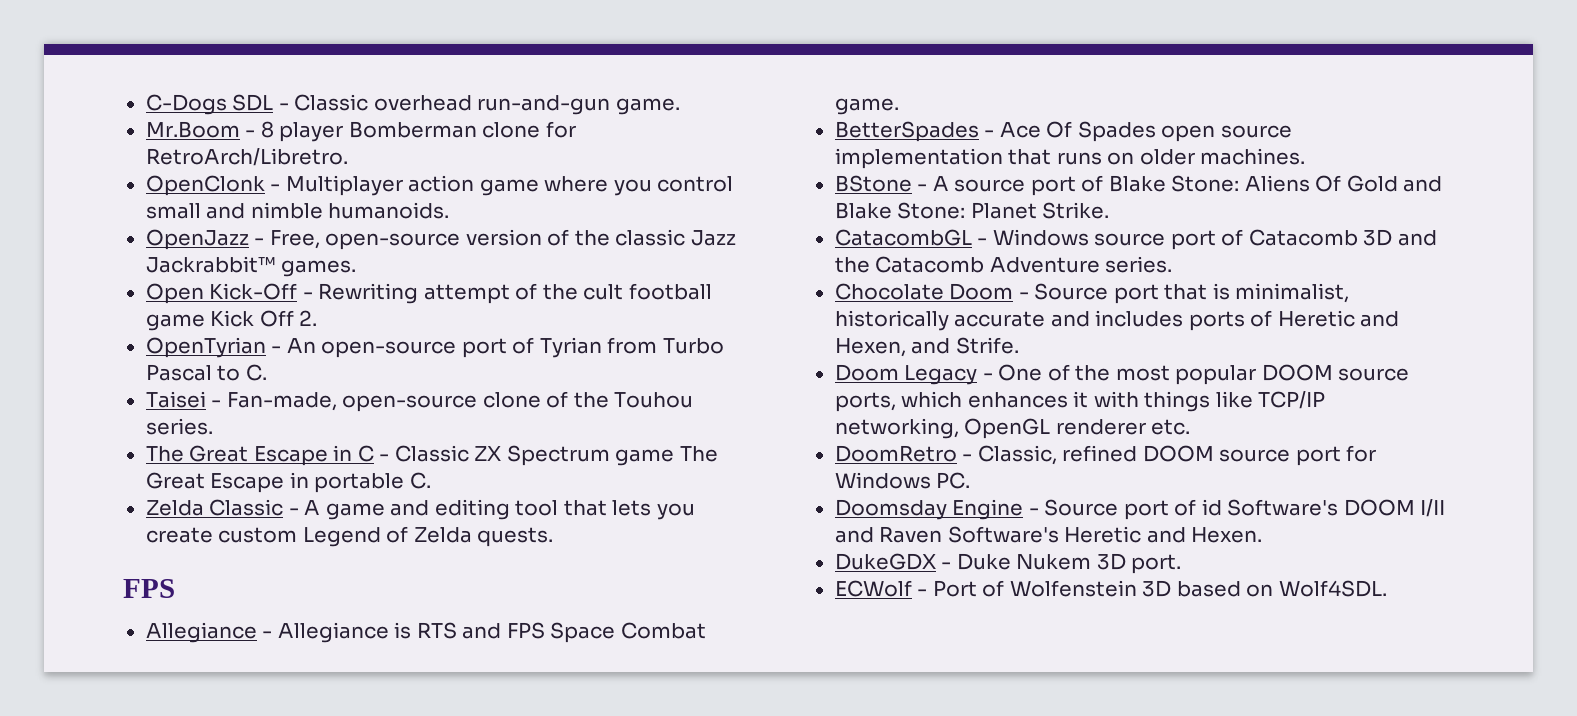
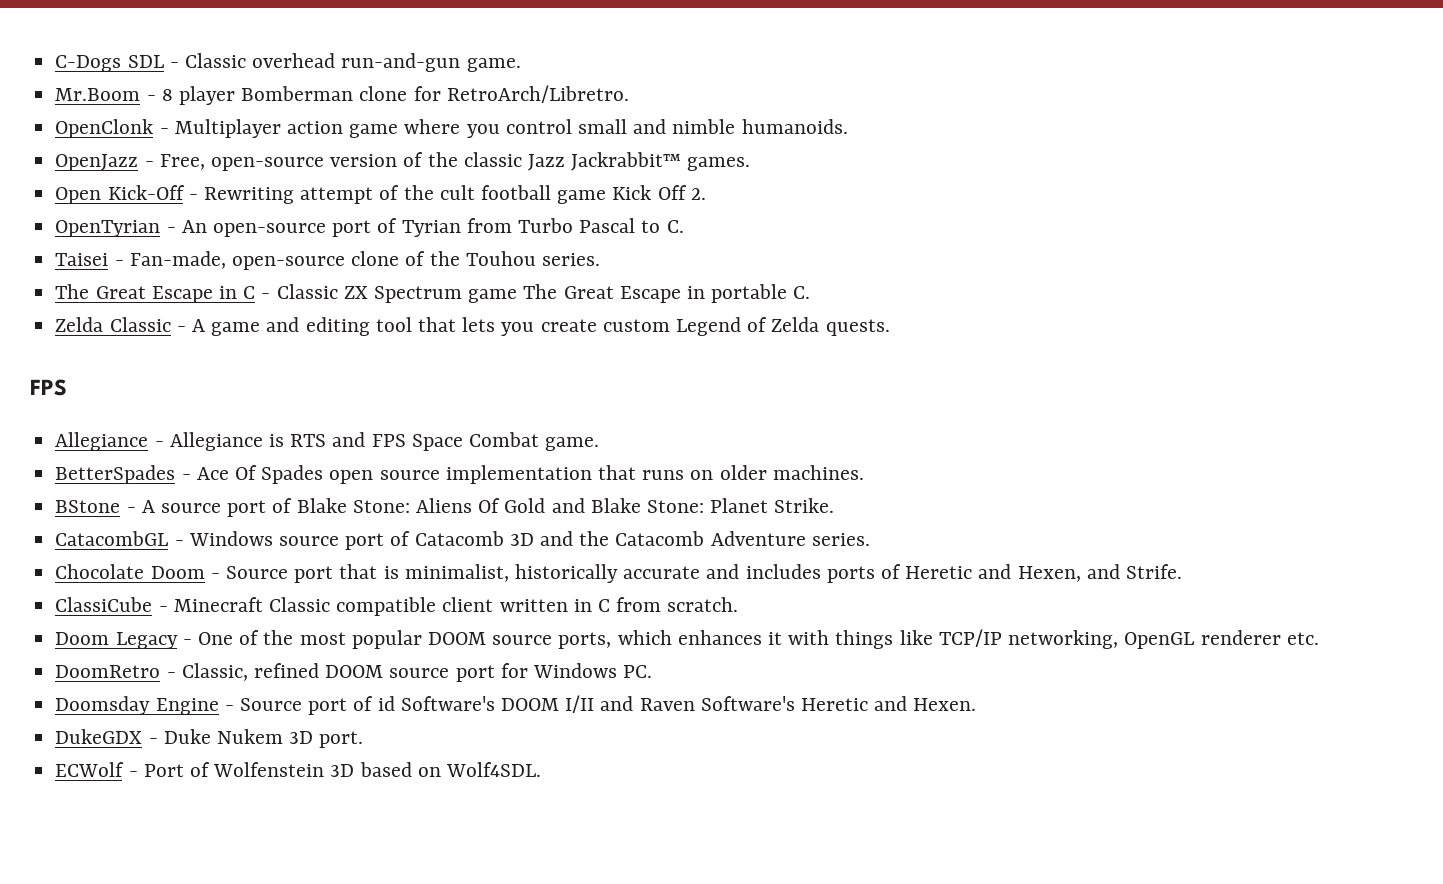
+ ClassiCube - Minecraft Classic compatible client written in C from scratch.

